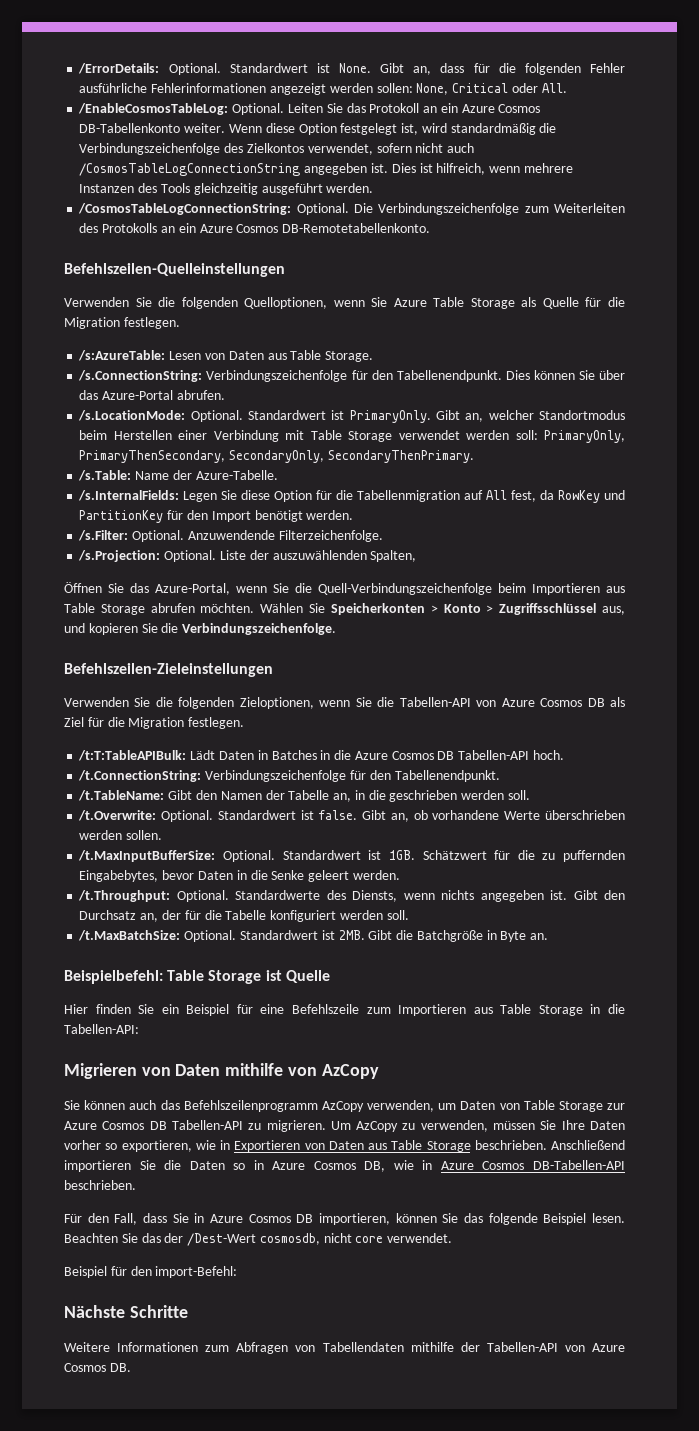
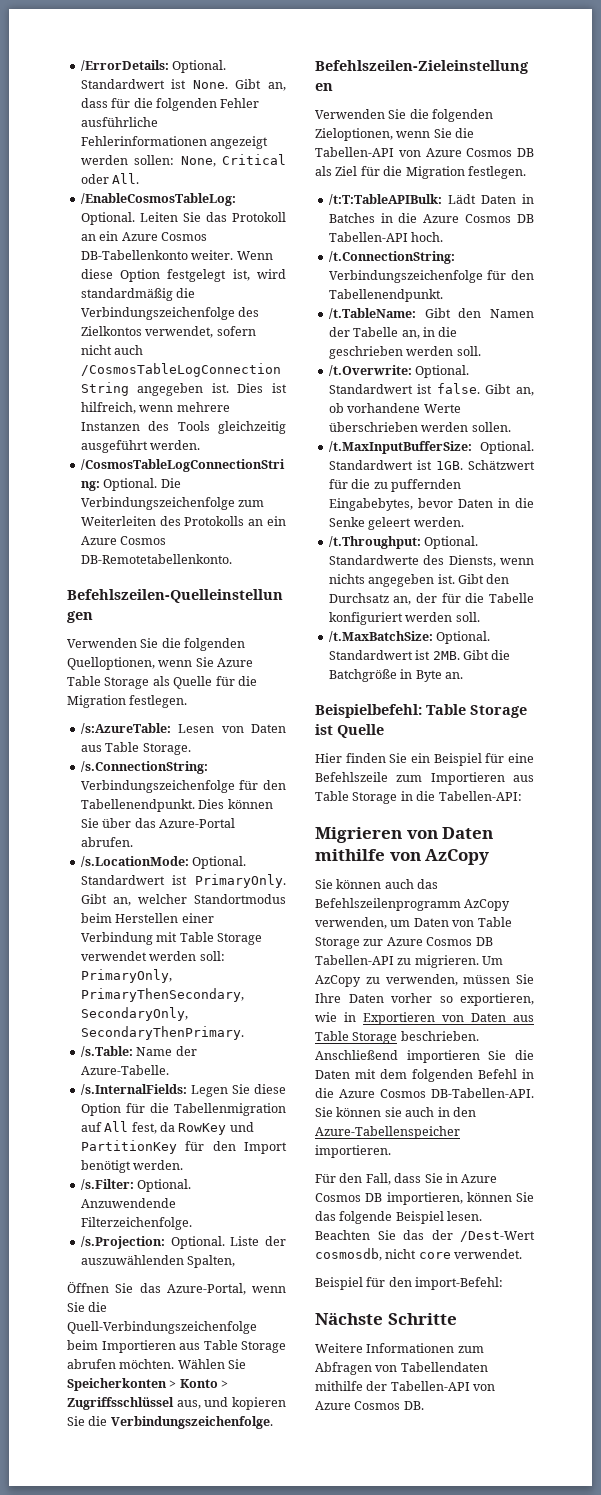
- Anschließend importieren Sie die Daten so in Azure Cosmos DB, wie in Azure Cosmos DB-Tabellen-API beschrieben.
+ Anschließend importieren Sie die Daten mit dem folgenden Befehl in die Azure Cosmos DB-Tabellen-API. Sie können sie auch in den Azure-Tabellenspeicher importieren.

